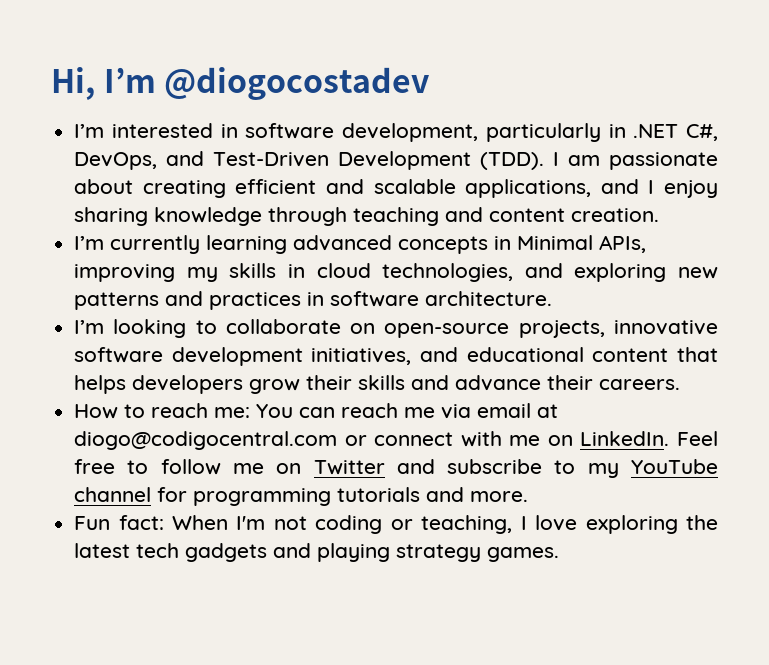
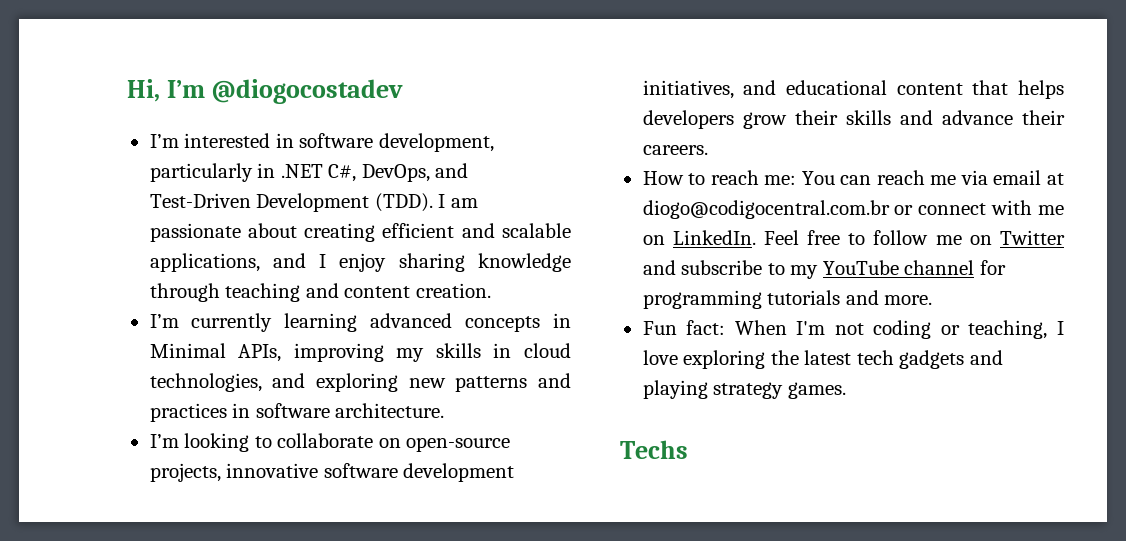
- How to reach me: You can reach me via email at diogo@codigocentral.com or connect with me on LinkedIn.
+ How to reach me: You can reach me via email at diogo@codigocentral.com.br or connect with me on LinkedIn.
+ Techs

